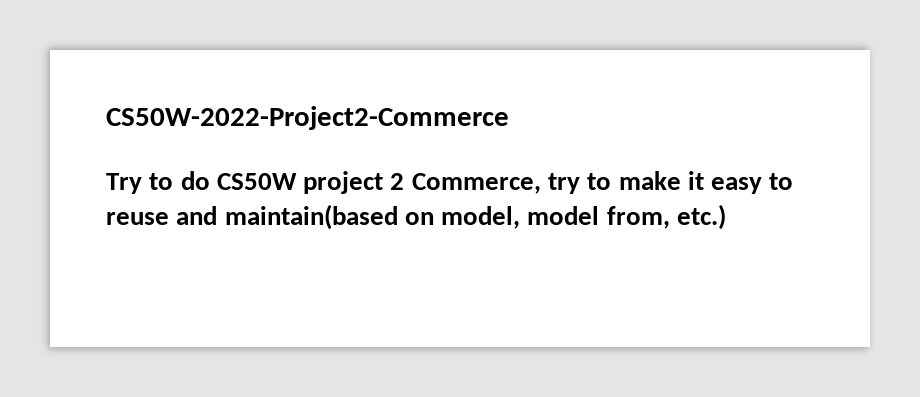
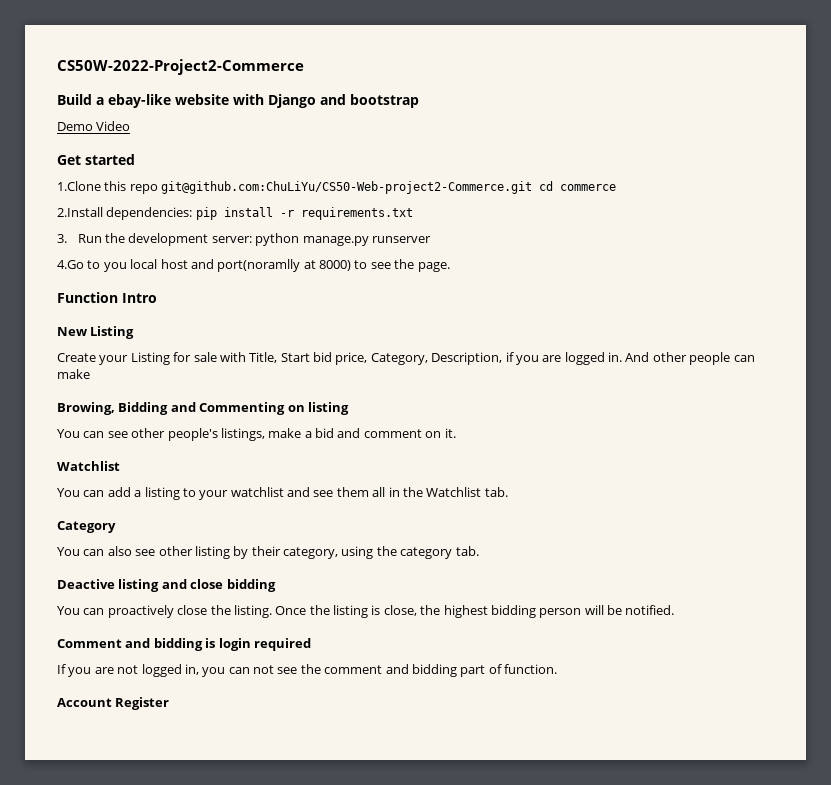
- Try to do CS50W project 2 Commerce, try to make it easy to reuse and maintain(based on model, model from, etc.)
+ Build a ebay-like website with Django and bootstrap
+ Demo Video
+ Get started
+ 1.Clone this repo git@github.com:ChuLiYu/CS50-Web-project2-Commerce.git cd commerce
+ 2.Install dependencies: pip install -r requirements.txt
+ 3. Run the development server: python manage.py runserver
+ 4.Go to you local host and port(noramlly at 8000) to see the page.
+ Function Intro
+ New Listing
+ Create your Listing for sale with Title, Start bid price, Category, Description, if you are logged in. And other people can make
+ Browing, Bidding and Commenting on listing
+ You can see other people's listings, make a bid and comment on it.
+ Watchlist
+ You can add a listing to your watchlist and see them all in the Watchlist tab.
+ Category
+ You can also see other listing by their category, using the category tab.
+ Deactive listing and close bidding
+ You can proactively close the listing. Once the listing is close, the highest bidding person will be notified.
+ Comment and bidding is login required
+ If you are not logged in, you can not see the comment and bidding part of function.
+ Account Register

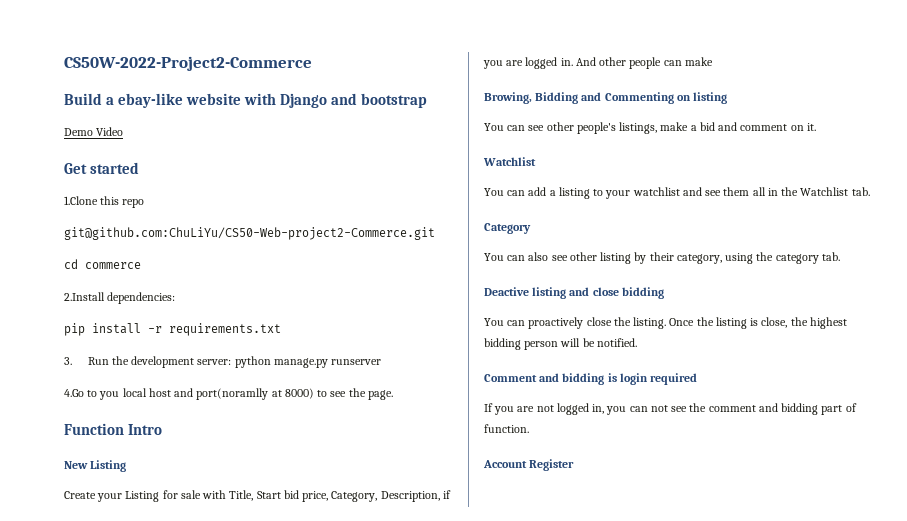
- 1.Clone this repo git@github.com:ChuLiYu/CS50-Web-project2-Commerce.git cd commerce
+ 1.Clone this repo
+ git@github.com:ChuLiYu/CS50-Web-project2-Commerce.git
+ cd commerce
- 2.Install dependencies: pip install -r requirements.txt
+ 2.Install dependencies:
+ pip install -r requirements.txt

